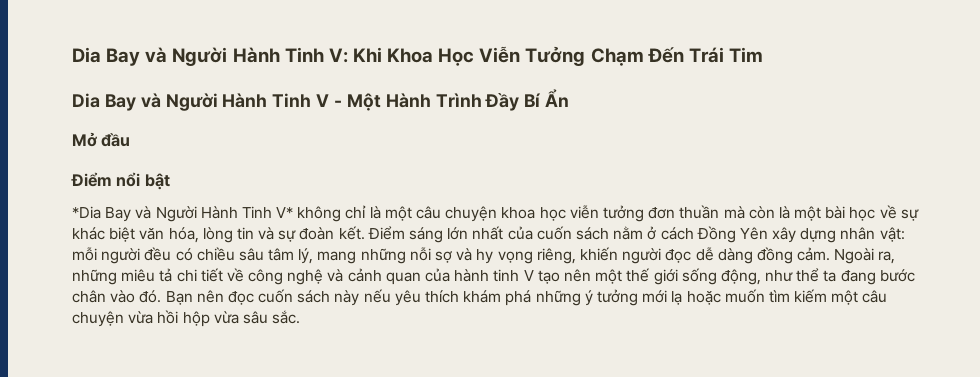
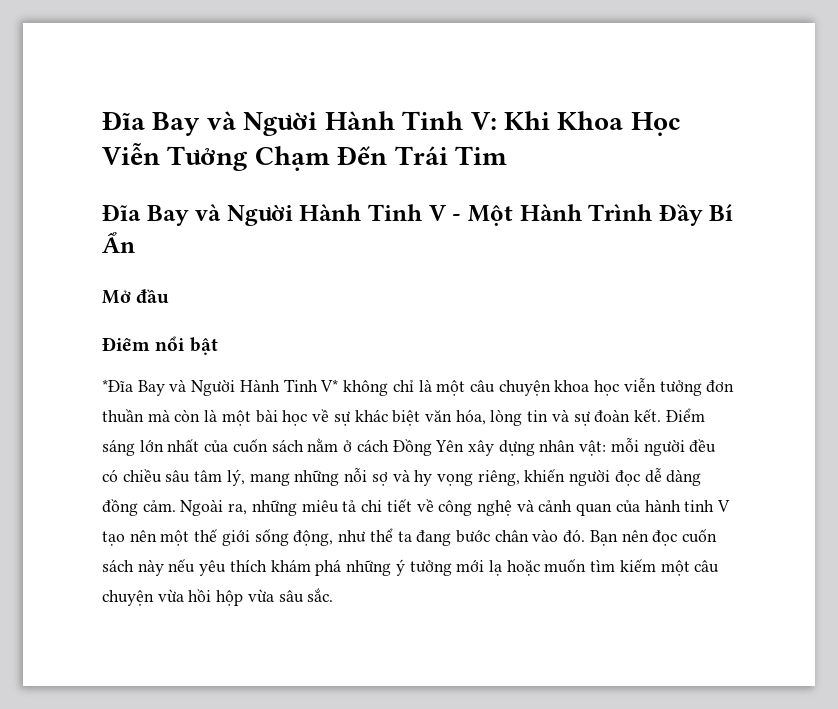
- Dia Bay và Người Hành Tinh V: Khi Khoa Học Viễn Tưởng Chạm Đến Trái Tim
+ Đĩa Bay và Người Hành Tinh V: Khi Khoa Học Viễn Tưởng Chạm Đến Trái Tim
- Dia Bay và Người Hành Tinh V - Một Hành Trình Đầy Bí Ẩn
+ Đĩa Bay và Người Hành Tinh V - Một Hành Trình Đầy Bí Ẩn
- *Dia Bay và Người Hành Tinh V* không chỉ là một câu chuyện khoa học viễn tưởng đơn thuần mà còn là một bài học về sự khác biệt văn hóa, lòng tin và sự đoàn kết.
+ *Đĩa Bay và Người Hành Tinh V* không chỉ là một câu chuyện khoa học viễn tưởng đơn thuần mà còn là một bài học về sự khác biệt văn hóa, lòng tin và sự đoàn kết.

